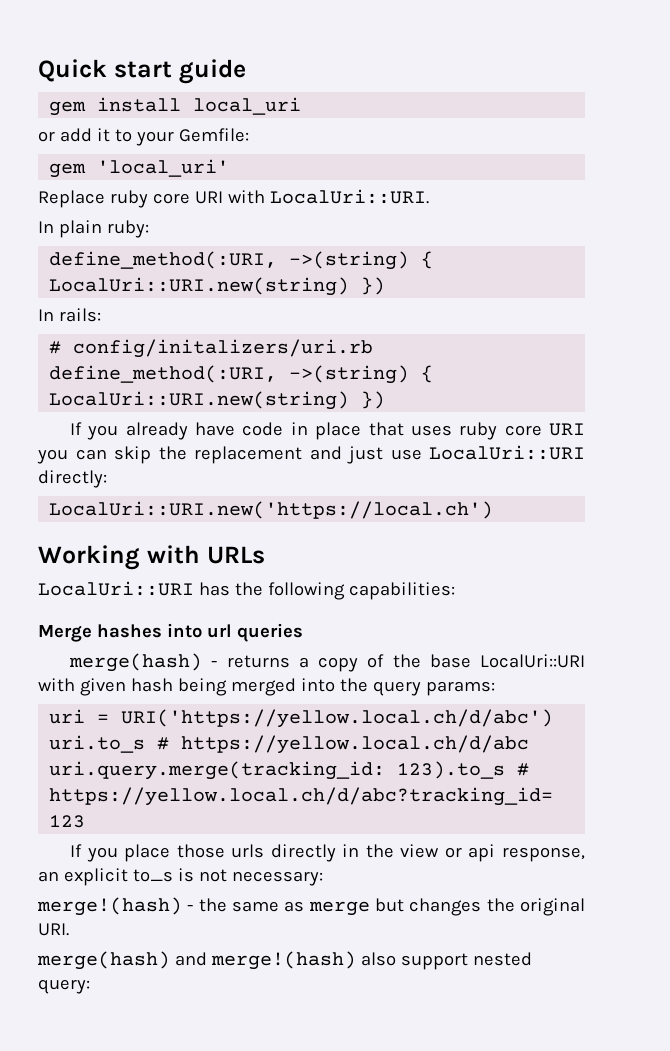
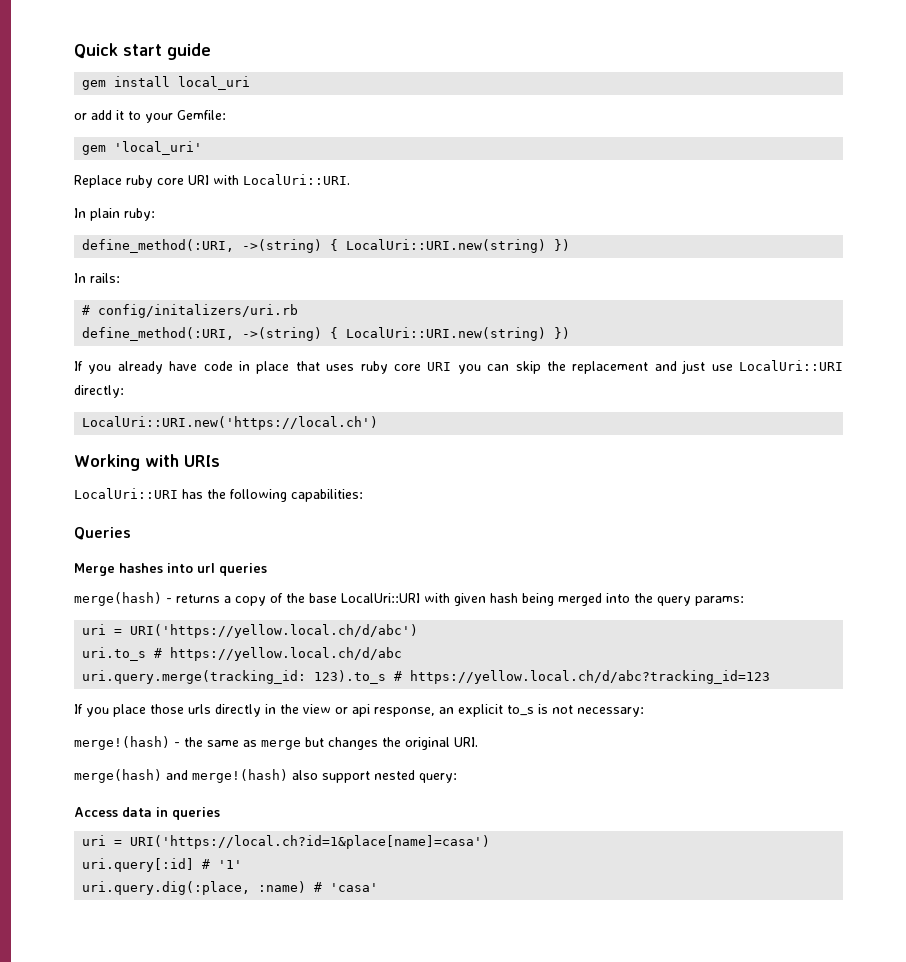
- Working with URLs
+ Working with URIs
+ Queries
+ Access data in queries
+ uri = URI('https://local.ch?id=1&place[name]=casa')
+ uri.query[:id] # '1'
+ uri.query.dig(:place, :name) # 'casa'

